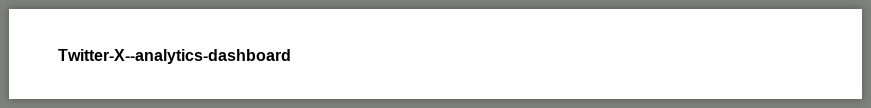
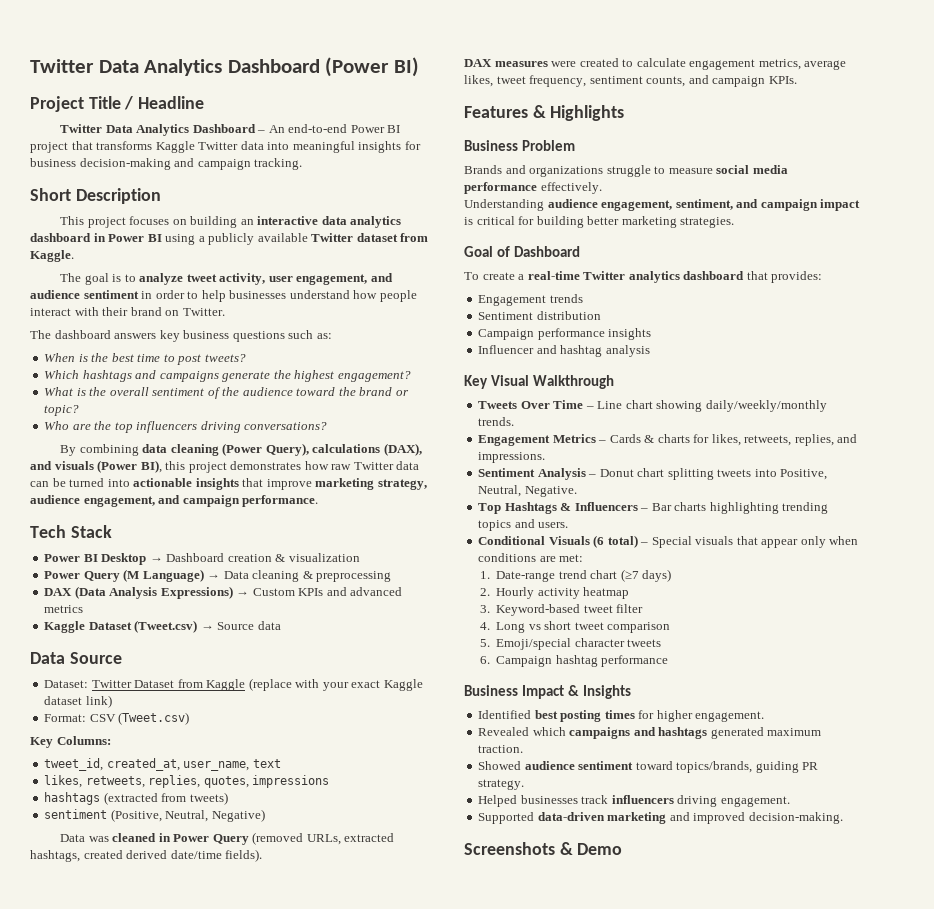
- Twitter-X--analytics-dashboard
+ Twitter Data Analytics Dashboard (Power BI)
+ Project Title / Headline
+ Twitter Data Analytics Dashboard – An end-to-end Power BI project that transforms Kaggle Twitter data into meaningful insights for business decision-making and campaign tracking.
+ Short Description
+ This project focuses on building an interactive data analytics dashboard in Power BI using a publicly available Twitter dataset from Kaggle.
+ The goal is to analyze tweet activity, user engagement, and audience sentiment in order to help businesses understand how people interact with their brand on Twitter.
+ The dashboard answers key business questions such as:
+ When is the best time to post tweets?
+ Which hashtags and campaigns generate the highest engagement?
+ What is the overall sentiment of the audience toward the brand or topic?
+ Who are the top influencers driving conversations?
+ By combining data cleaning (Power Query), calculations (DAX), and visuals (Power BI), this project demonstrates how raw Twitter data can be turned into actionable insights that improve marketing strategy, audience engagement, and campaign performance.
+ Tech Stack
+ Power BI Desktop → Dashboard creation & visualization
+ Power Query (M Language) → Data cleaning & preprocessing
+ DAX (Data Analysis Expressions) → Custom KPIs and advanced metrics
+ Kaggle Dataset (Tweet.csv) → Source data
+ Data Source
+ Dataset: Twitter Dataset from Kaggle (replace with your exact Kaggle dataset link)
+ Format: CSV (Tweet.csv)
+ Key Columns:
+ tweet_id, created_at, user_name, text
+ likes, retweets, replies, quotes, impressions
+ hashtags (extracted from tweets)
+ sentiment (Positive, Neutral, Negative)
+ Data was cleaned in Power Query (removed URLs, extracted hashtags, created derived date/time fields).
+ DAX measures were created to calculate engagement metrics, average likes, tweet frequency, sentiment counts, and campaign KPIs.
+ Features & Highlights
+ Business Problem
+ Brands and organizations struggle to measure social media performance effectively.
+ Understanding audience engagement, sentiment, and campaign impact is critical for building better marketing strategies.
+ Goal of Dashboard
+ To create a real-time Twitter analytics dashboard that provides:
+ Engagement trends
+ Sentiment distribution
+ Campaign performance insights
+ Influencer and hashtag analysis
+ Key Visual Walkthrough
+ Tweets Over Time – Line chart showing daily/weekly/monthly trends.
+ Engagement Metrics – Cards & charts for likes, retweets, replies, and impressions.
+ Sentiment Analysis – Donut chart splitting tweets into Positive, Neutral, Negative.
+ Top Hashtags & Influencers – Bar charts highlighting trending topics and users.
+ Conditional Visuals (6 total) – Special visuals that appear only when conditions are met:
+ 1. Date-range trend chart (≥7 days)
+ 2. Hourly activity heatmap
+ 3. Keyword-based tweet filter
+ 4. Long vs short tweet comparison
+ 5. Emoji/special character tweets
+ 6. Campaign hashtag performance
+ Business Impact & Insights
+ Identified best posting times for higher engagement.
+ Revealed which campaigns and hashtags generated maximum traction.
+ Showed audience sentiment toward topics/brands, guiding PR strategy.
+ Helped businesses track influencers driving engagement.
+ Supported data-driven marketing and improved decision-making.
+ Screenshots & Demo

